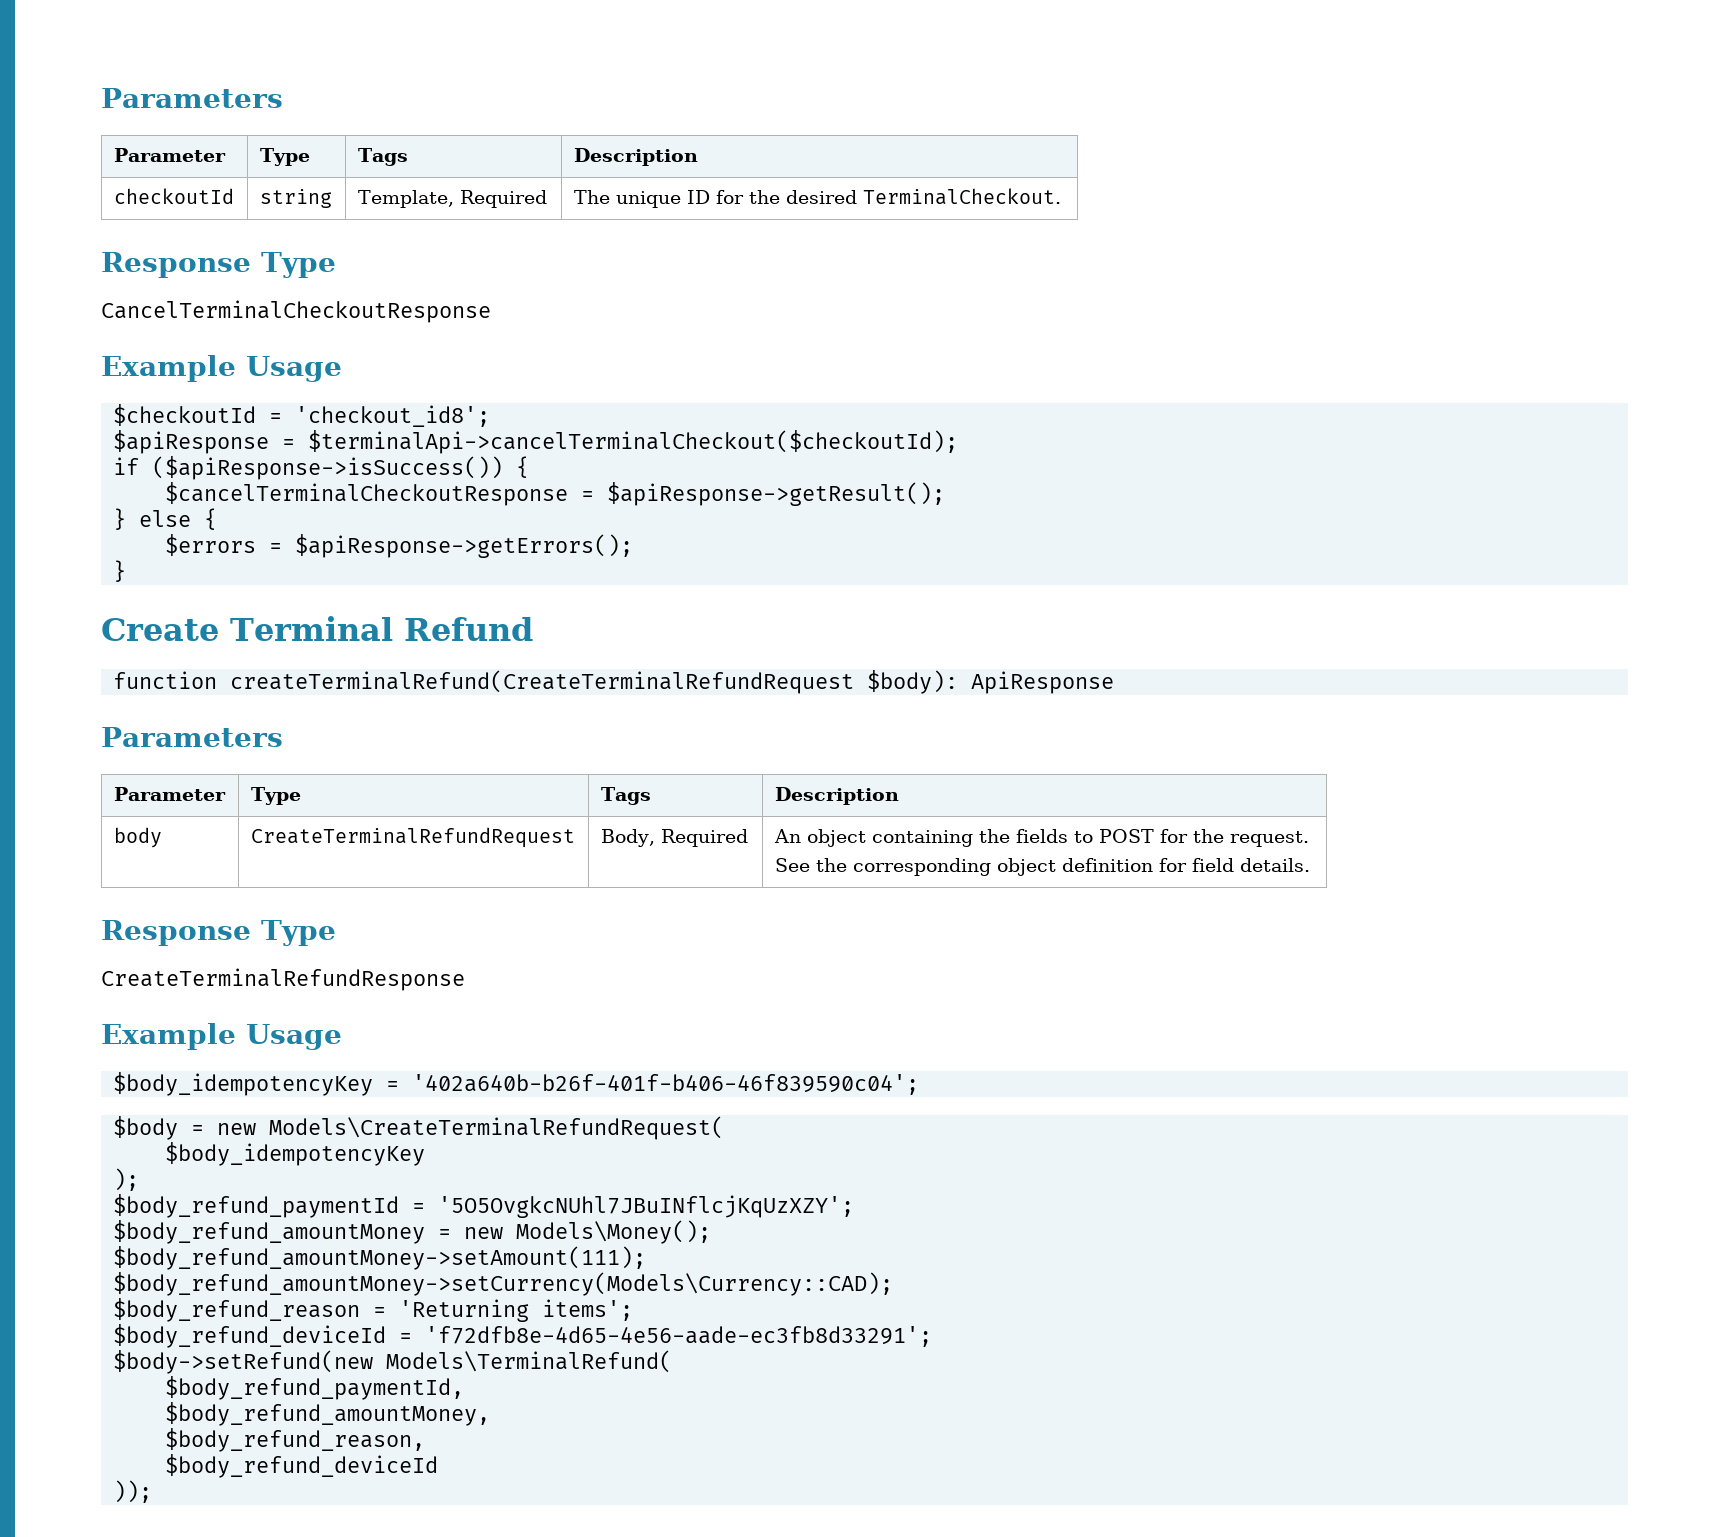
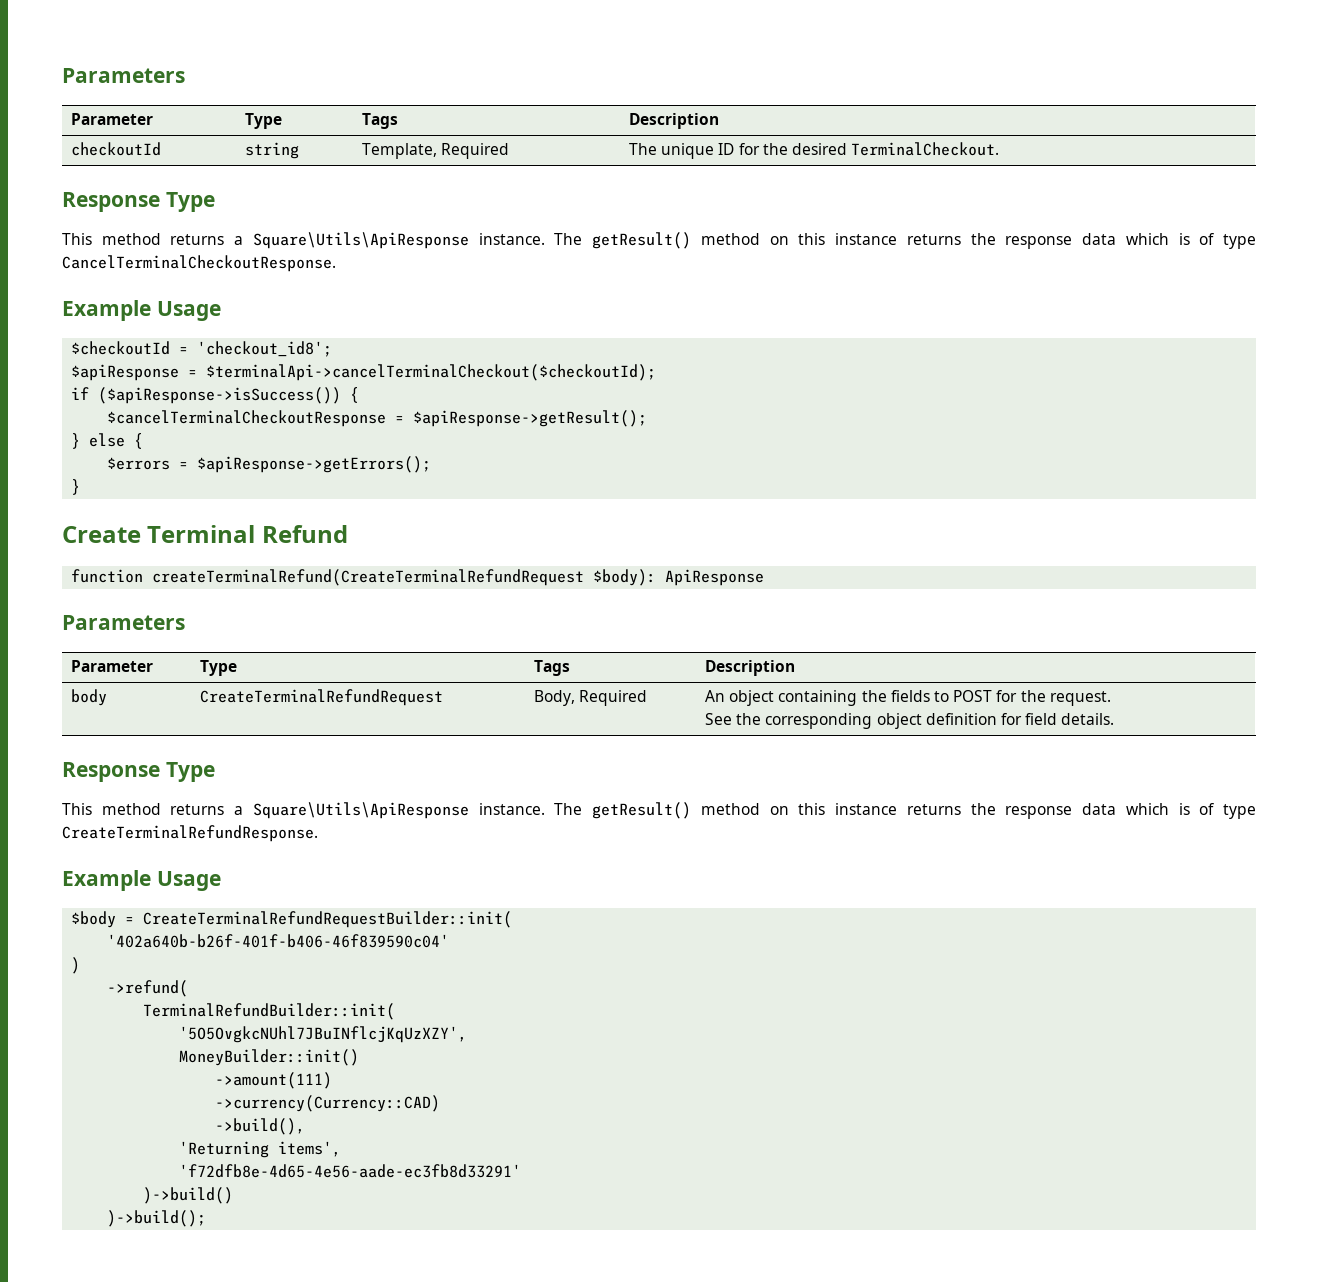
- CancelTerminalCheckoutResponse
+ This method returns a Square\Utils\ApiResponse instance. The getResult() method on this instance returns the response data which is of type CancelTerminalCheckoutResponse.
- CreateTerminalRefundResponse
+ This method returns a Square\Utils\ApiResponse instance. The getResult() method on this instance returns the response data which is of type CreateTerminalRefundResponse.
  Example Usage
- $body_idempotencyKey = '402a640b-b26f-401f-b406-46f839590c04';
- $body = new Models\CreateTerminalRefundRequest(
- $body_idempotencyKey
- );
- $body_refund_paymentId = '5O5OvgkcNUhl7JBuINflcjKqUzXZY';
- $body_refund_amountMoney = new Models\Money();
- $body_refund_amountMoney->setAmount(111);
- $body_refund_amountMoney->setCurrency(Models\Currency::CAD);
- $body_refund_reason = 'Returning items';
- $body_refund_deviceId = 'f72dfb8e-4d65-4e56-aade-ec3fb8d33291';
- $body->setRefund(new Models\TerminalRefund(
- $body_refund_paymentId,
- $body_refund_amountMoney,
- $body_refund_reason,
- $body_refund_deviceId
- ));
+ $body = CreateTerminalRefundRequestBuilder::init(
+ '402a640b-b26f-401f-b406-46f839590c04'
+ )
+ ->refund(
+ TerminalRefundBuilder::init(
+ '5O5OvgkcNUhl7JBuINflcjKqUzXZY',
+ MoneyBuilder::init()
+ ->amount(111)
+ ->currency(Currency::CAD)
+ ->build(),
+ 'Returning items',
+ 'f72dfb8e-4d65-4e56-aade-ec3fb8d33291'
+ )->build()
+ )->build();

